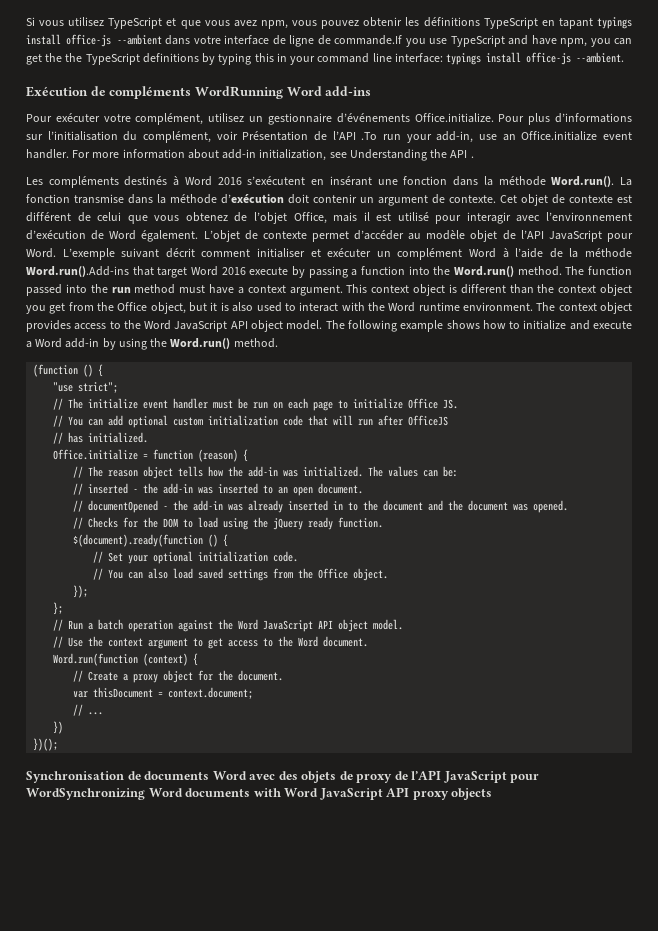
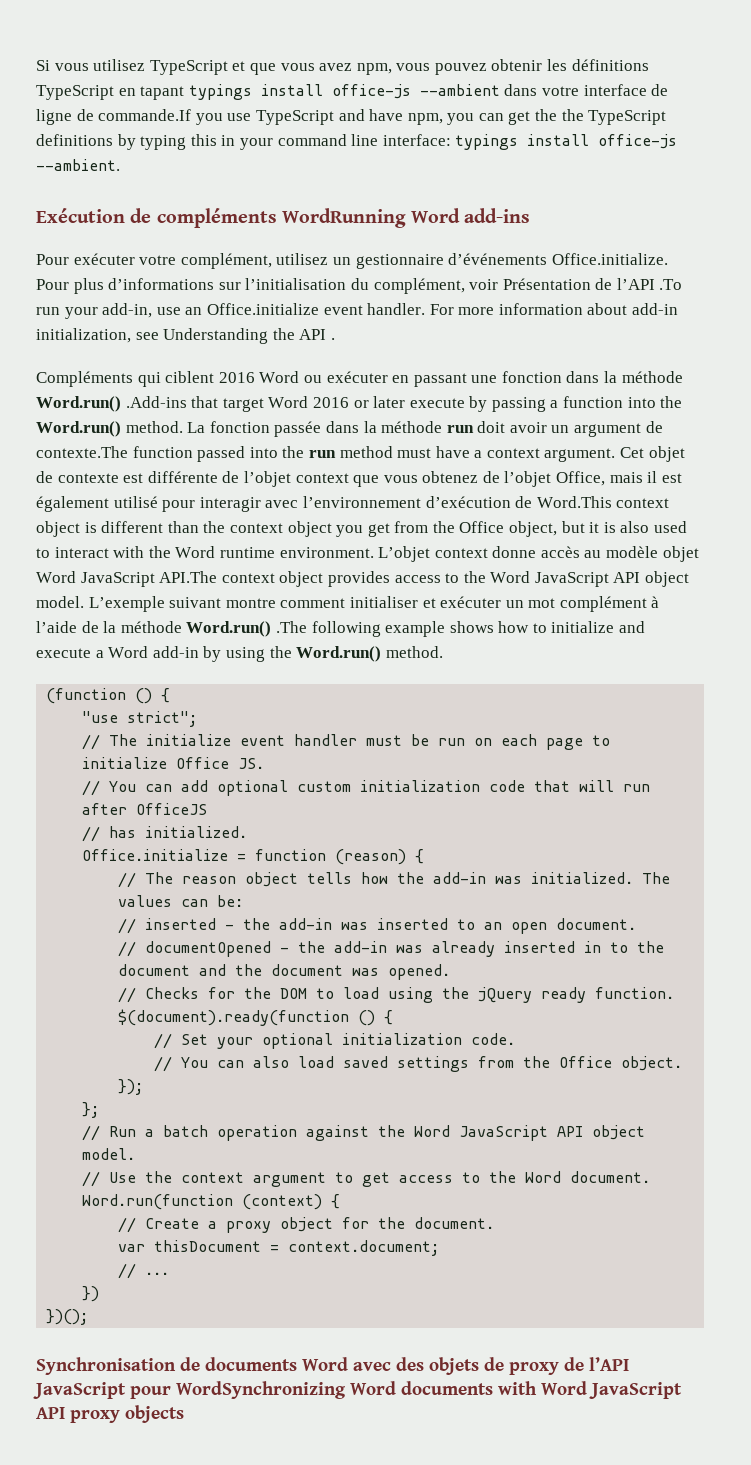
- Les compléments destinés à Word 2016 s’exécutent en insérant une fonction dans la méthode Word.run(). La fonction transmise dans la méthode d’exécution doit contenir un argument de contexte. Cet objet de contexte est différent de celui que vous obtenez de l’objet Office, mais il est utilisé pour interagir avec l’environnement d’exécution de Word également. L’objet de contexte permet d’accéder au modèle objet de l’API JavaScript pour Word. L’exemple suivant décrit comment initialiser et exécuter un complément Word à l’aide de la méthode Word.run().Add-ins that target Word 2016 execute by passing a function into the Word.run() method.
+ Compléments qui ciblent 2016 Word ou exécuter en passant une fonction dans la méthode Word.run() .Add-ins that target Word 2016 or later execute by passing a function into the Word.run() method.
- The function passed into the run method must have a context argument.
+ La fonction passée dans la méthode run doit avoir un argument de contexte.The function passed into the run method must have a context argument.
- This context object is different than the context object you get from the Office object, but it is also used to interact with the Word runtime environment.
+ Cet objet de contexte est différente de l’objet context que vous obtenez de l’objet Office, mais il est également utilisé pour interagir avec l’environnement d’exécution de Word.This context object is different than the context object you get from the Office object, but it is also used to interact with the Word runtime environment.
- The context object provides access to the Word JavaScript API object model.
+ L’objet context donne accès au modèle objet Word JavaScript API.The context object provides access to the Word JavaScript API object model.
- The following example shows how to initialize and execute a Word add-in by using the Word.run() method.
+ L’exemple suivant montre comment initialiser et exécuter un mot complément à l’aide de la méthode Word.run() .The following example shows how to initialize and execute a Word add-in by using the Word.run() method.

